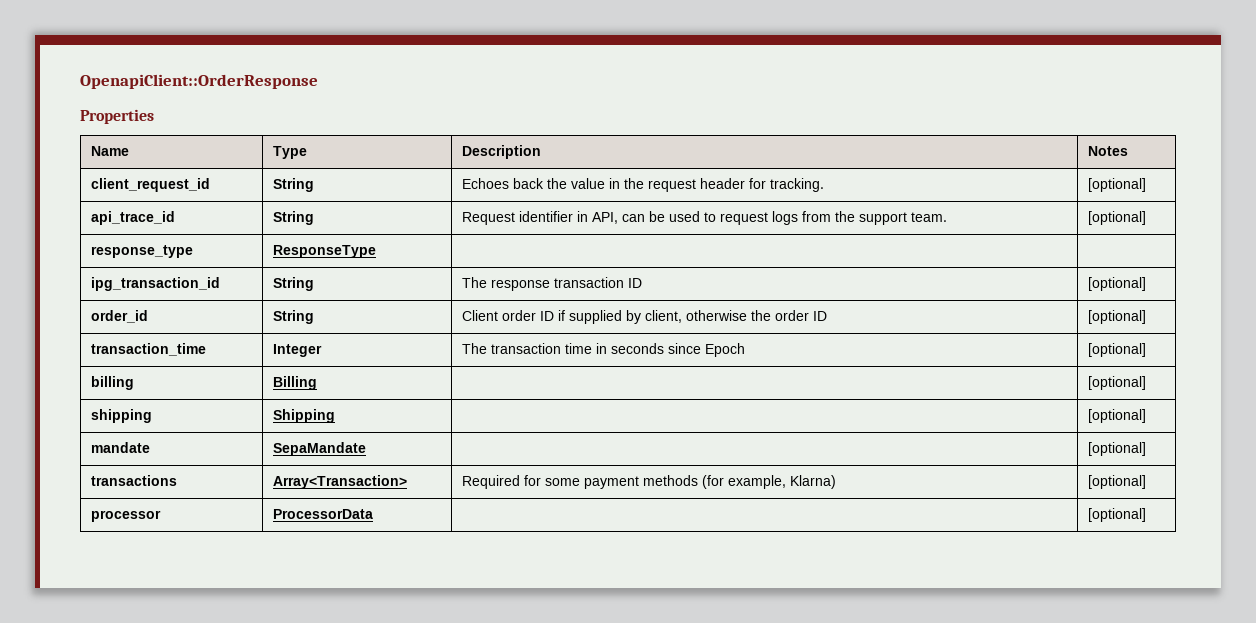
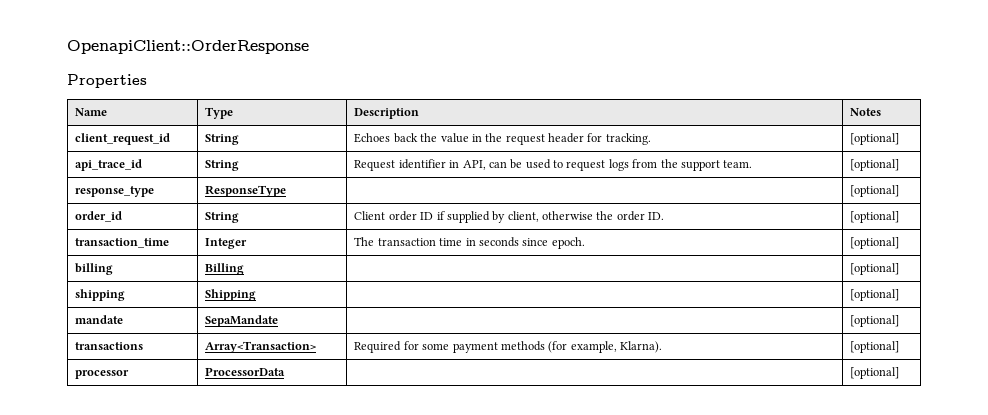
- response_type | ResponseType | |
- ipg_transaction_id | String | The response transaction ID | [optional]
+ response_type | ResponseType | | [optional]
- order_id | String | Client order ID if supplied by client, otherwise the order ID | [optional]
+ order_id | String | Client order ID if supplied by client, otherwise the order ID. | [optional]
- transaction_time | Integer | The transaction time in seconds since Epoch | [optional]
+ transaction_time | Integer | The transaction time in seconds since epoch. | [optional]
- transactions | Array<Transaction> | Required for some payment methods (for example, Klarna) | [optional]
+ transactions | Array<Transaction> | Required for some payment methods (for example, Klarna). | [optional]

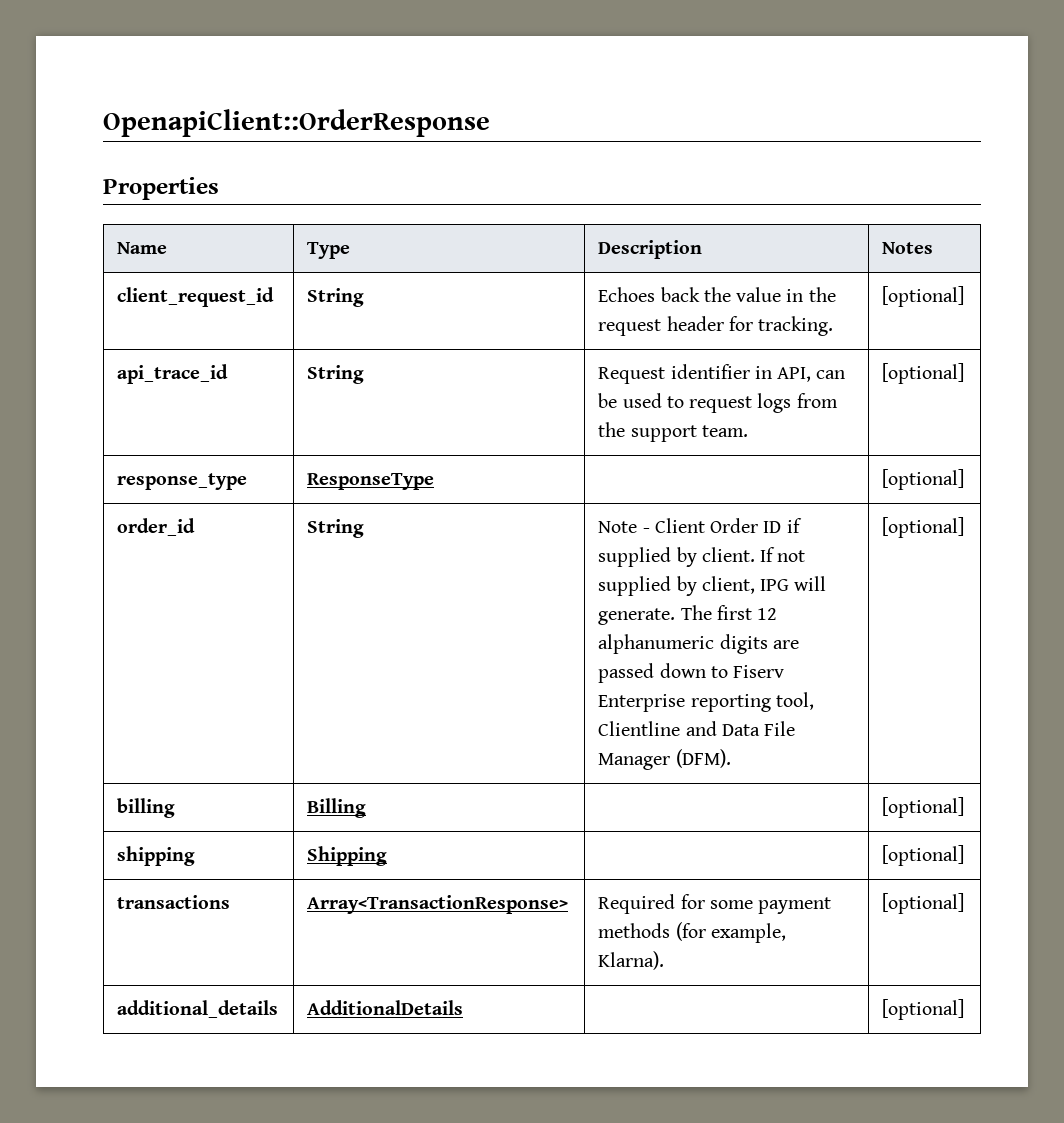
- order_id | String | Client order ID if supplied by client, otherwise the order ID. | [optional]
- transaction_time | Integer | The transaction time in seconds since epoch. | [optional]
+ order_id | String | Note - Client Order ID if supplied by client. If not supplied by client, IPG will generate. The first 12 alphanumeric digits are passed down to Fiserv Enterprise reporting tool, Clientline and Data File Manager (DFM). | [optional]
- mandate | SepaMandate | | [optional]
- transactions | Array<Transaction> | Required for some payment methods (for example, Klarna). | [optional]
+ transactions | Array<TransactionResponse> | Required for some payment methods (for example, Klarna). | [optional]
- processor | ProcessorData | | [optional]
+ additional_details | AdditionalDetails | | [optional]

